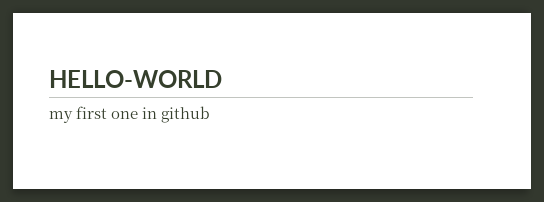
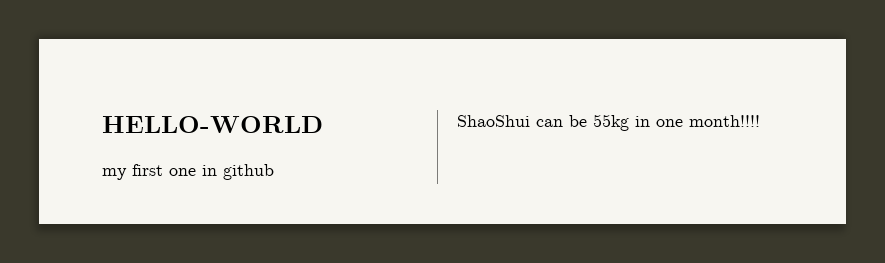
+ ShaoShui can be 55kg in one month!!!!

